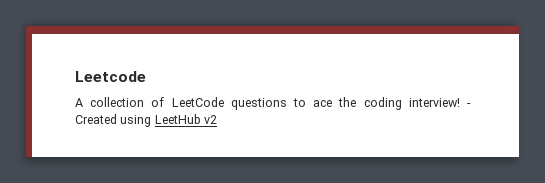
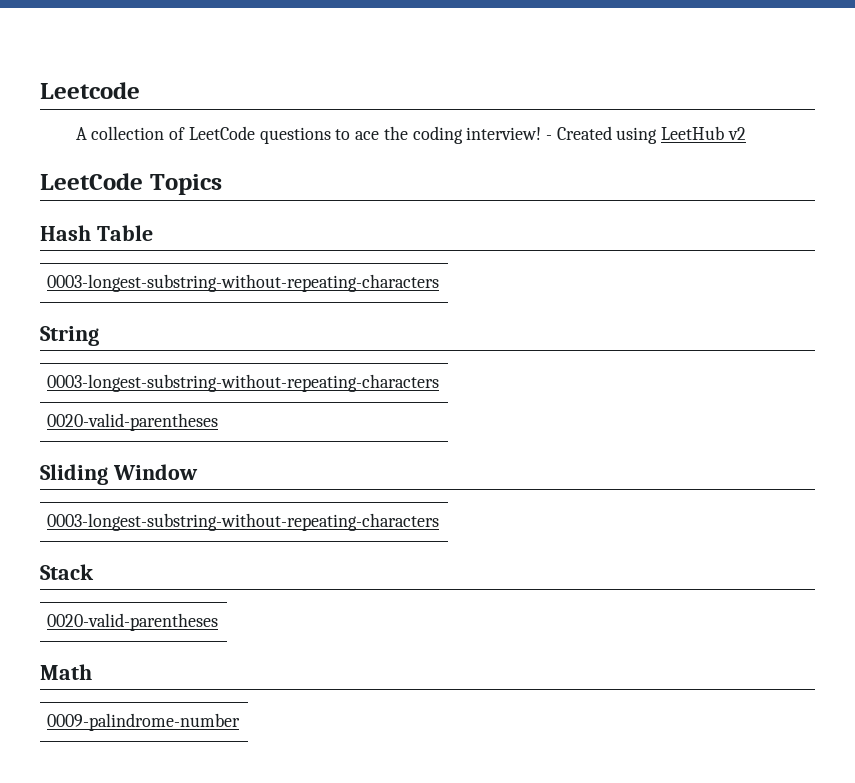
+ LeetCode Topics
+ Hash Table
+ 0003-longest-substring-without-repeating-characters
+ String
+ 0003-longest-substring-without-repeating-characters
+ 0020-valid-parentheses
+ Sliding Window
+ 0003-longest-substring-without-repeating-characters
+ Stack
+ 0020-valid-parentheses
+ Math
+ 0009-palindrome-number

